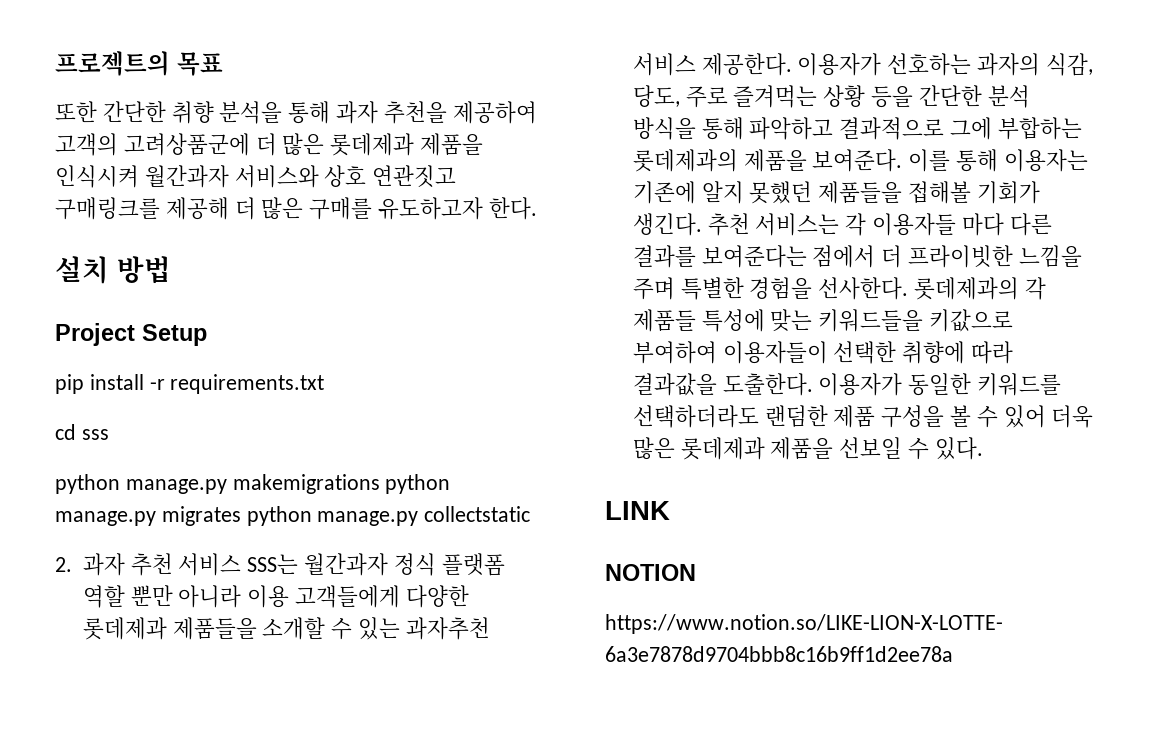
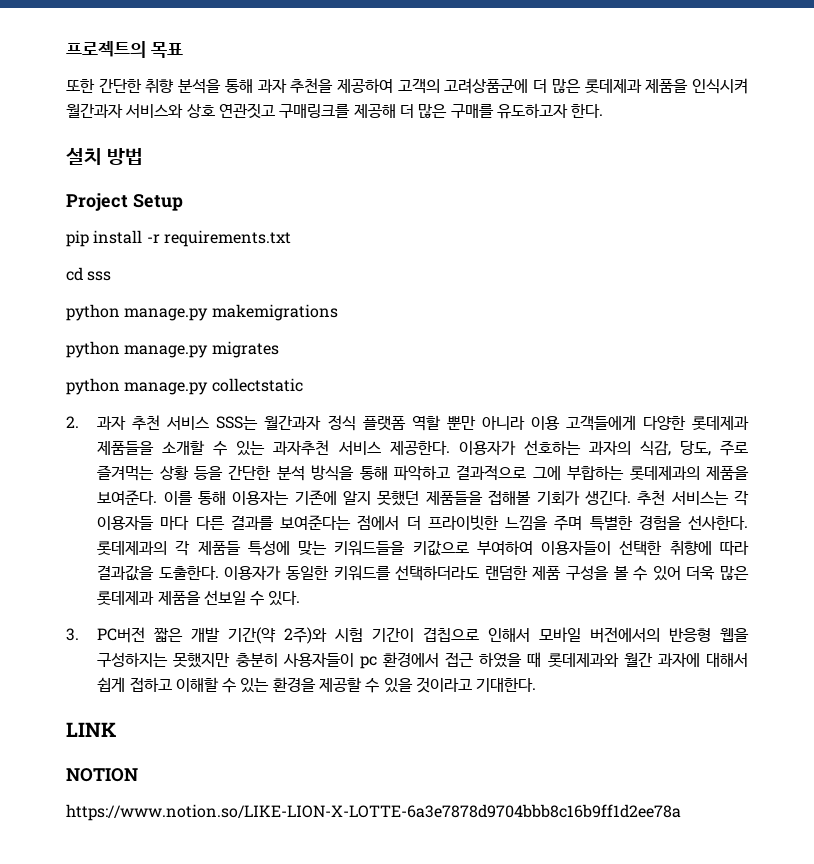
- python manage.py makemigrations python manage.py migrates python manage.py collectstatic
+ python manage.py makemigrations
+ python manage.py migrates
+ python manage.py collectstatic
+ 3. PC버전 짧은 개발 기간(약 2주)와 시험 기간이 겹칩으로 인해서 모바일 버전에서의 반응형 웹을 구성하지는 못했지만 충분히 사용자들이 pc 환경에서 접근 하였을 때 롯데제과와 월간 과자에 대해서 쉽게 접하고 이해할 수 있는 환경을 제공할 수 있을 것이라고 기대한다.

